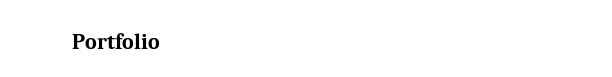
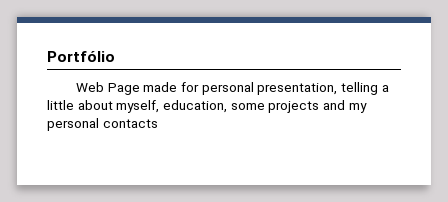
- Portfolio
+ Portfólio
+ Web Page made for personal presentation, telling a little about myself, education, some projects and my personal contacts

